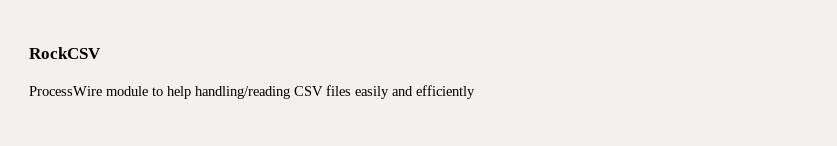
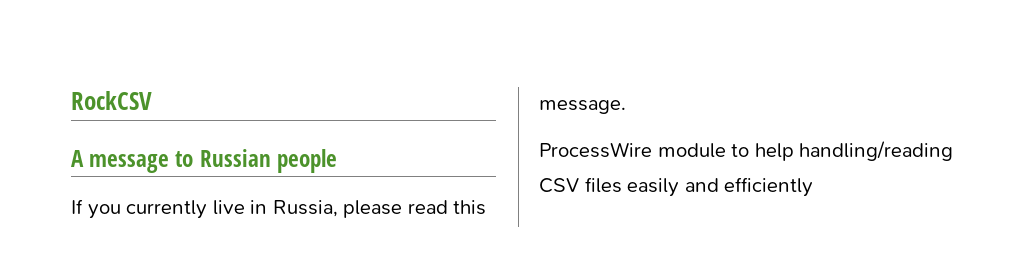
+ A message to Russian people
+ If you currently live in Russia, please read this message.

